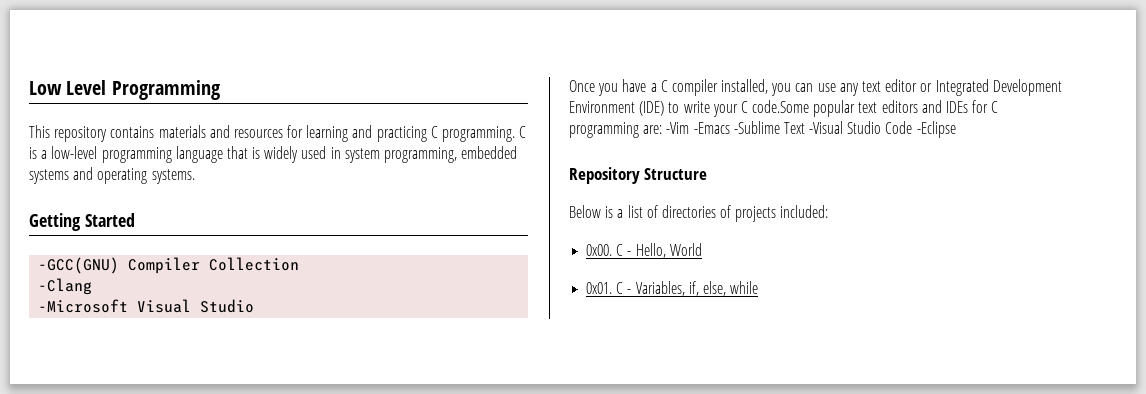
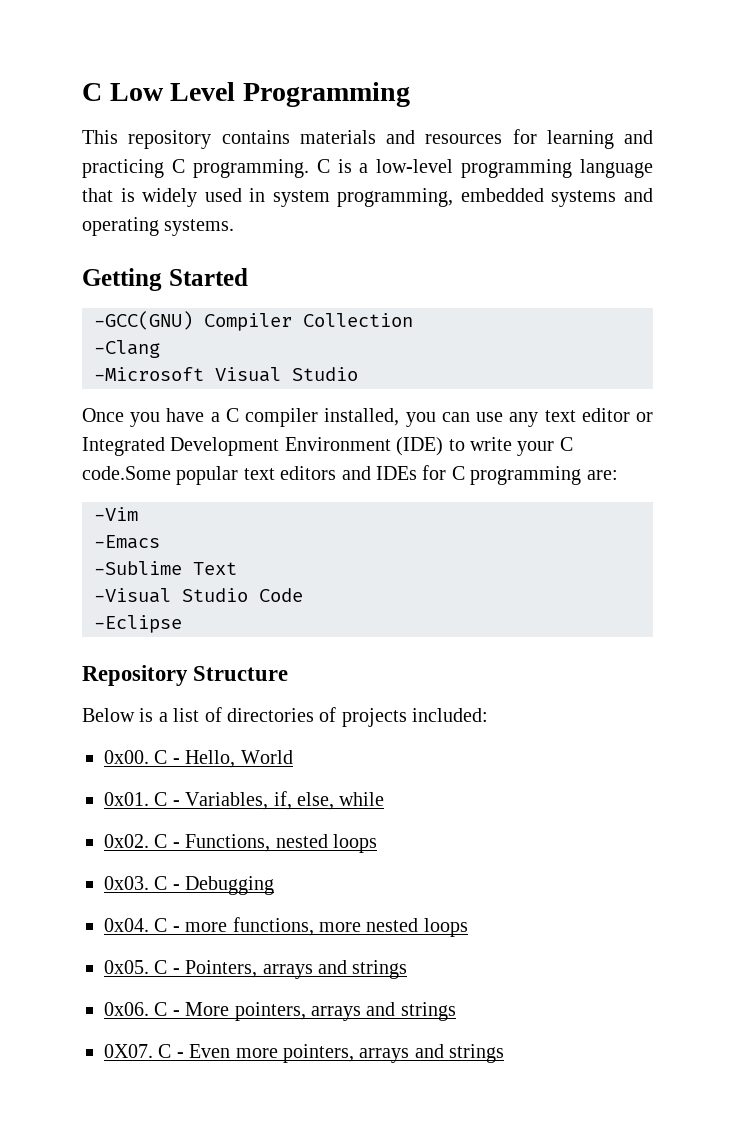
- Low Level Programming
+ C Low Level Programming
- Once you have a C compiler installed, you can use any text editor or Integrated Development Environment (IDE) to write your C code.Some popular text editors and IDEs for C programming are: -Vim -Emacs -Sublime Text -Visual Studio Code -Eclipse
+ Once you have a C compiler installed, you can use any text editor or Integrated Development Environment (IDE) to write your C code.Some popular text editors and IDEs for C programming are:
+ -Vim
+ -Emacs
+ -Sublime Text
+ -Visual Studio Code
+ -Eclipse
+ 0x02. C - Functions, nested loops
+ 0x03. C - Debugging
+ 0x04. C - more functions, more nested loops
+ 0x05. C - Pointers, arrays and strings
+ 0x06. C - More pointers, arrays and strings
+ 0X07. C - Even more pointers, arrays and strings

